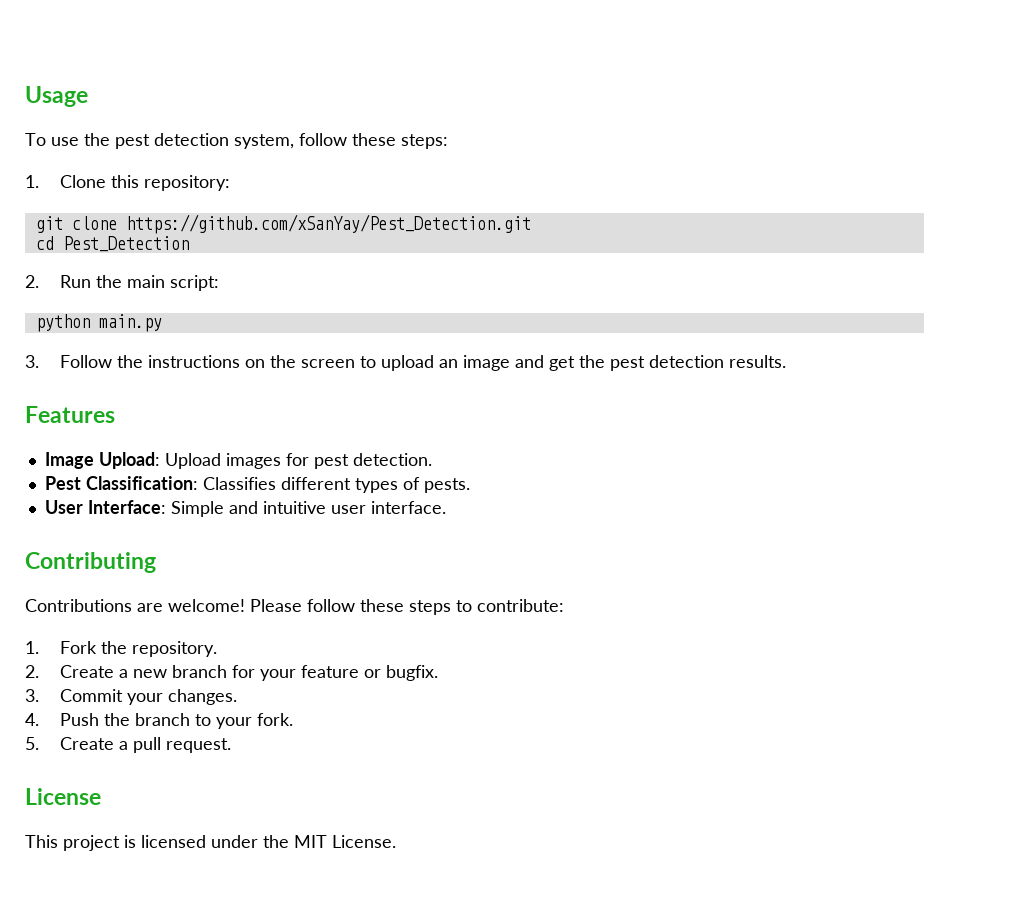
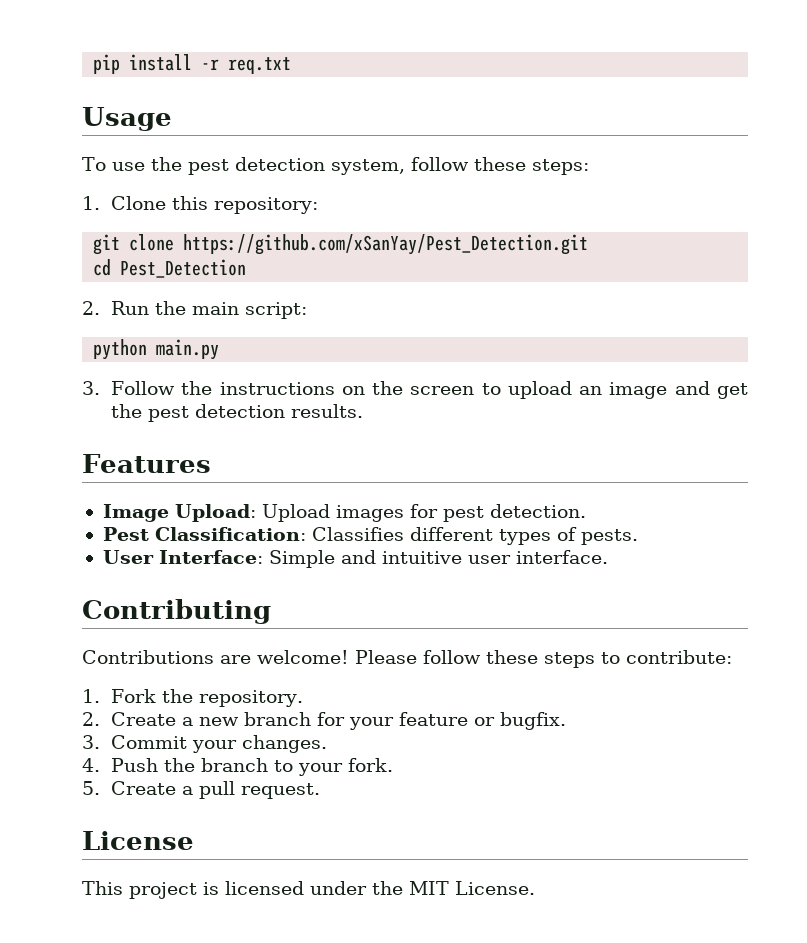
+ pip install -r req.txt

